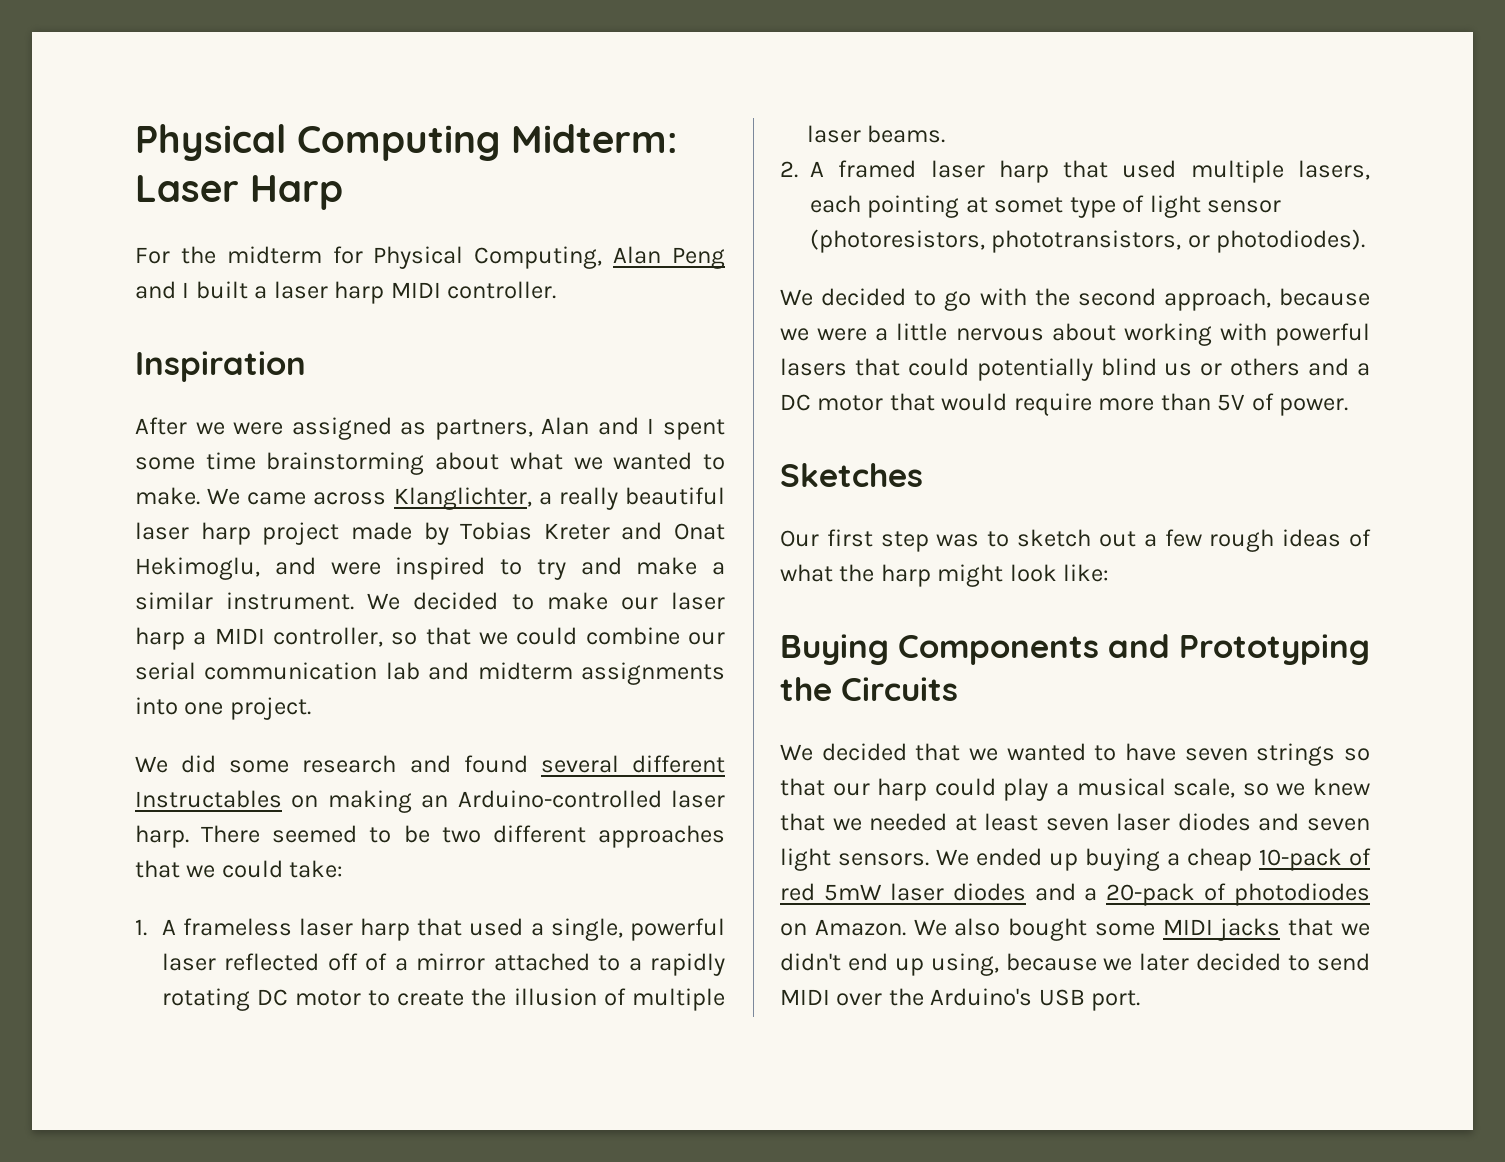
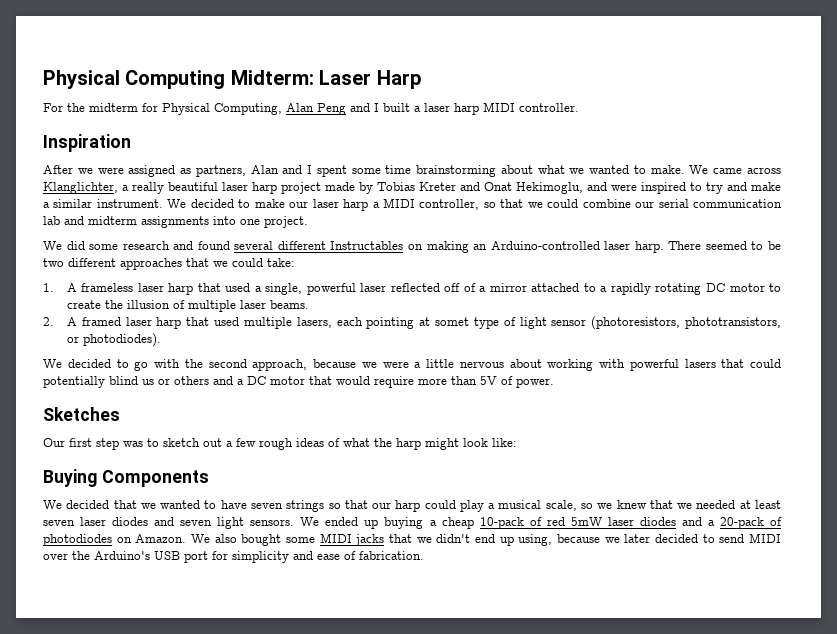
- Buying Components and Prototyping the Circuits
+ Buying Components
- We also bought some MIDI jacks that we didn't end up using, because we later decided to send MIDI over the Arduino's USB port.
+ We also bought some MIDI jacks that we didn't end up using, because we later decided to send MIDI over the Arduino's USB port for simplicity and ease of fabrication.

